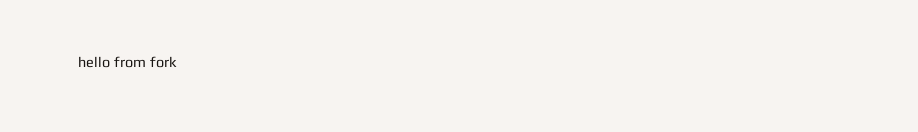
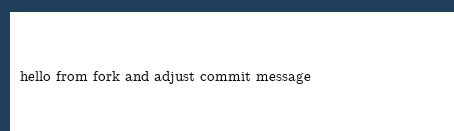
- hello from fork
+ hello from fork and adjust commit message

